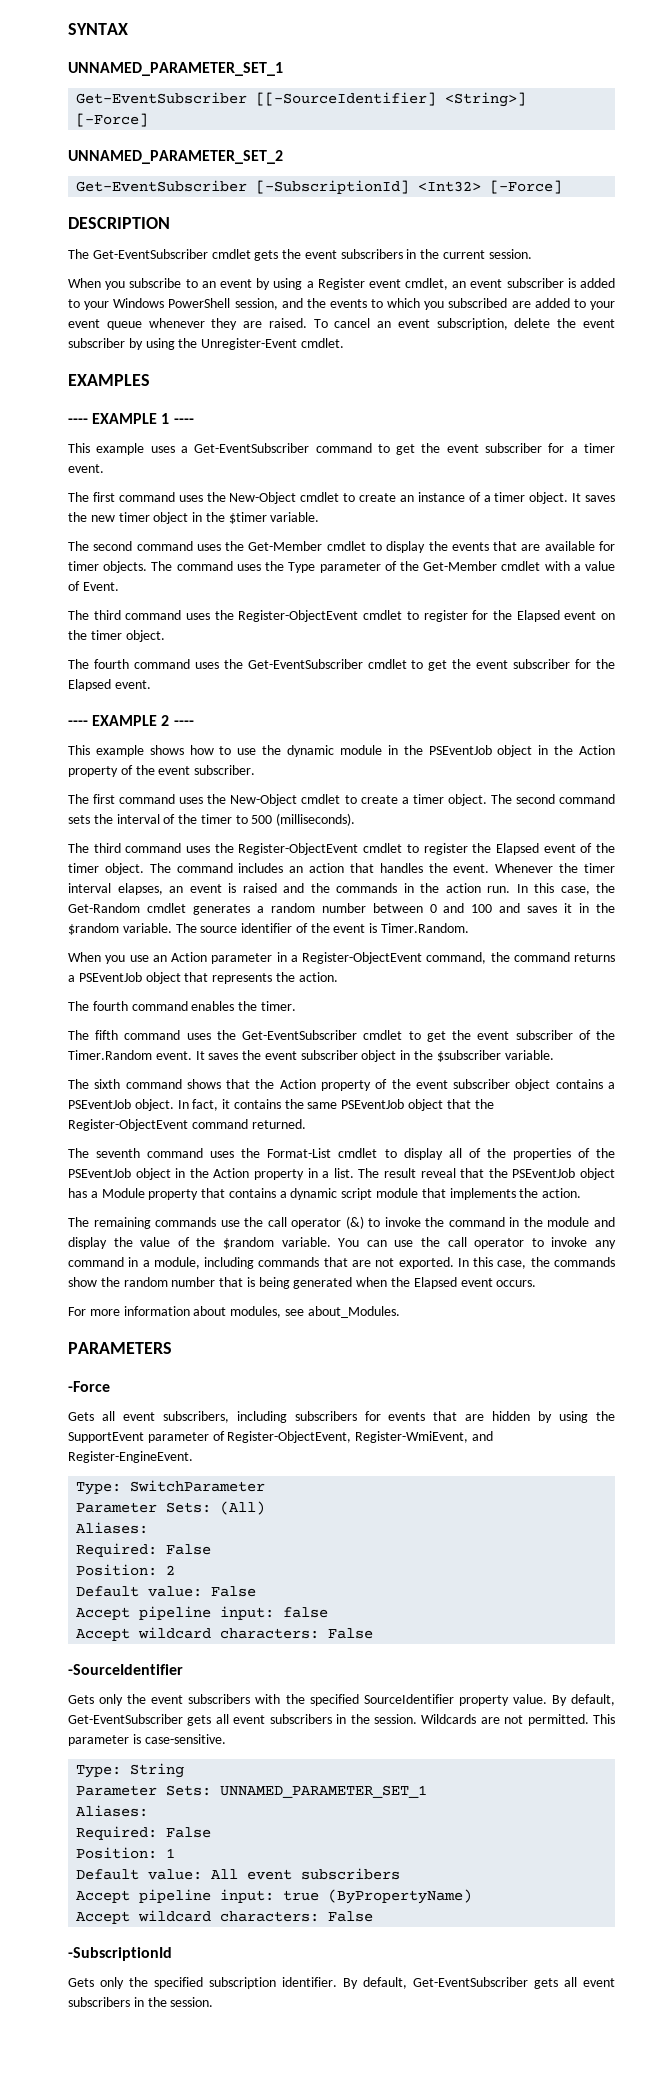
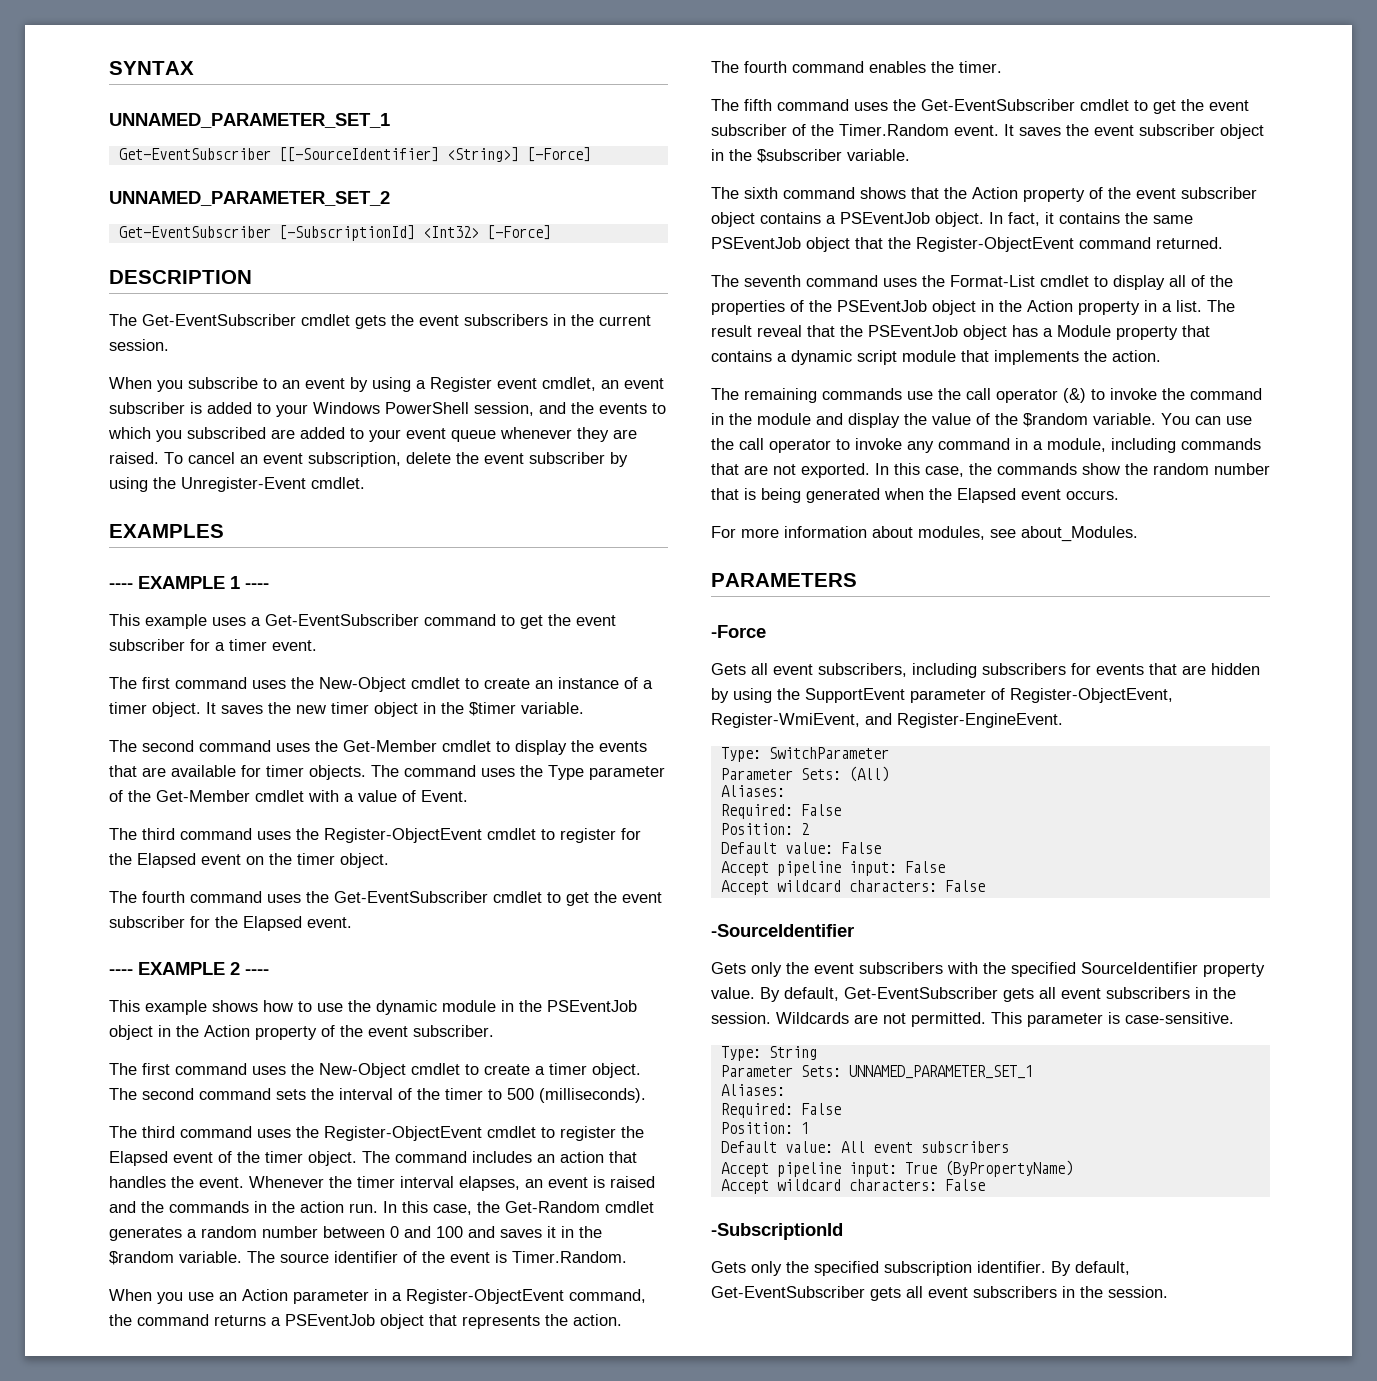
- Accept pipeline input: false
+ Accept pipeline input: False
- Accept pipeline input: true (ByPropertyName)
+ Accept pipeline input: True (ByPropertyName)

